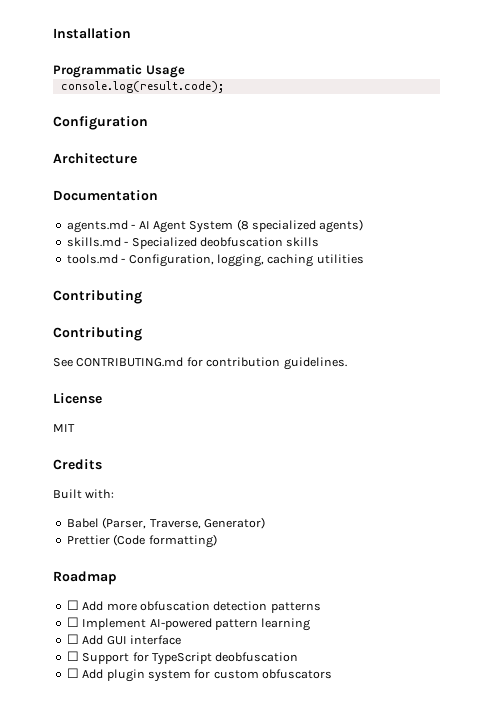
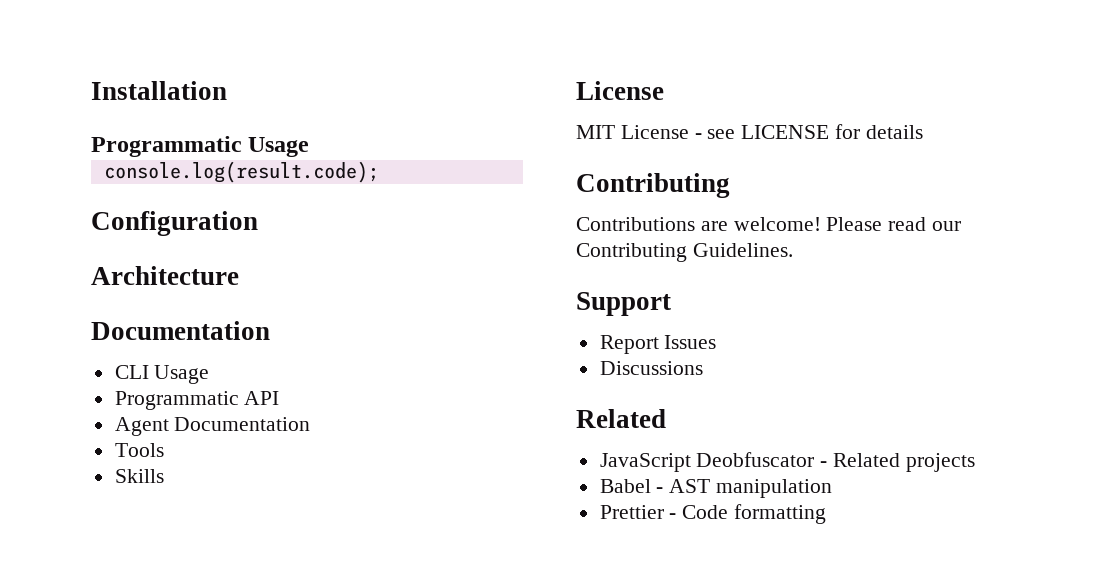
- agents.md - AI Agent System (8 specialized agents)
- skills.md - Specialized deobfuscation skills
- tools.md - Configuration, logging, caching utilities
+ CLI Usage
+ Programmatic API
+ Agent Documentation
+ Tools
+ Skills
+ License
+ MIT License - see LICENSE for details
  Contributing
- Contributing
- See CONTRIBUTING.md for contribution guidelines.
- License
- MIT
- Credits
- Built with:
- Babel (Parser, Traverse, Generator)
- Prettier (Code formatting)
- Roadmap
- ☐ Add more obfuscation detection patterns
- ☐ Implement AI-powered pattern learning
- ☐ Add GUI interface
- ☐ Support for TypeScript deobfuscation
- ☐ Add plugin system for custom obfuscators
+ Contributions are welcome! Please read our Contributing Guidelines.
+ Support
+ Report Issues
+ Discussions
+ Related
+ JavaScript Deobfuscator - Related projects
+ Babel - AST manipulation
+ Prettier - Code formatting

